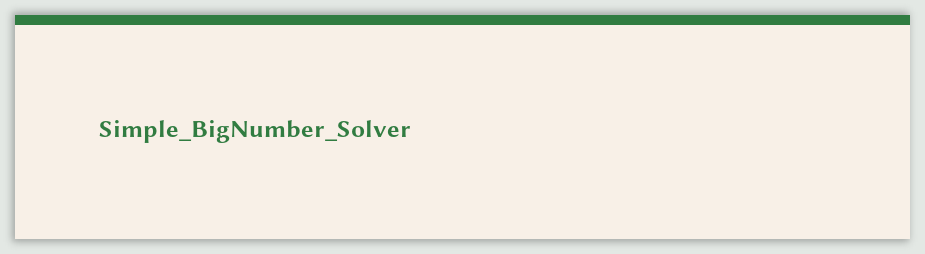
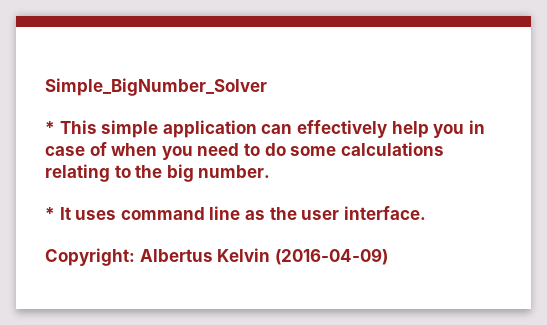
+ * This simple application can effectively help you in case of when you need to do some calculations relating to the big number.
+ * It uses command line as the user interface.
+ Copyright: Albertus Kelvin (2016-04-09)

